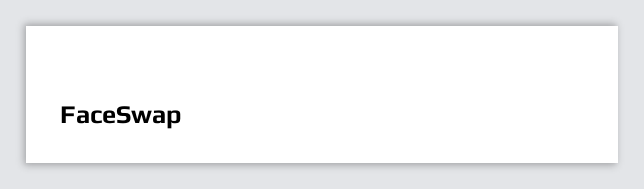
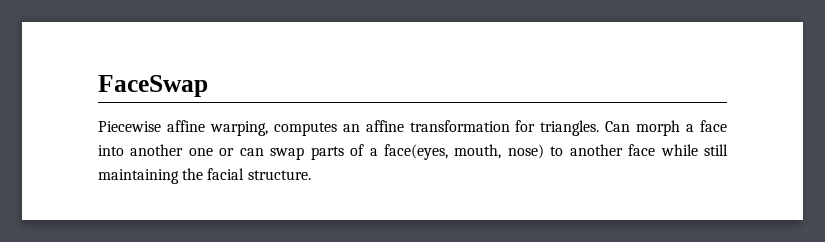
+ Piecewise affine warping, computes an affine transformation for triangles. Can morph a face into another one or can swap parts of a face(eyes, mouth, nose) to another face while still maintaining the facial structure.

